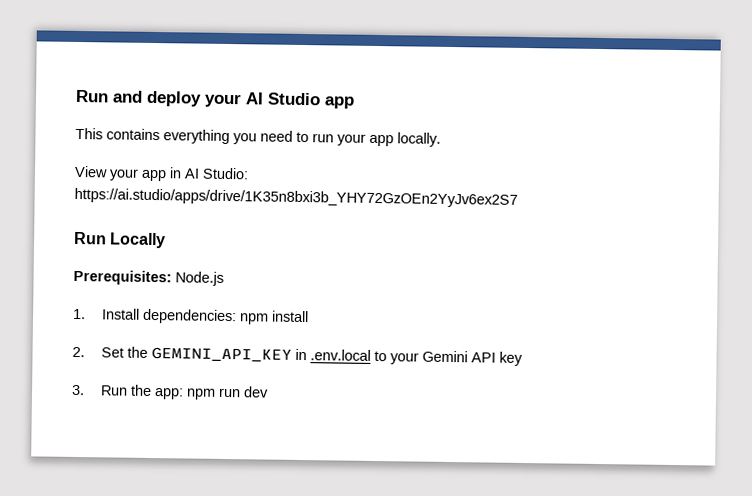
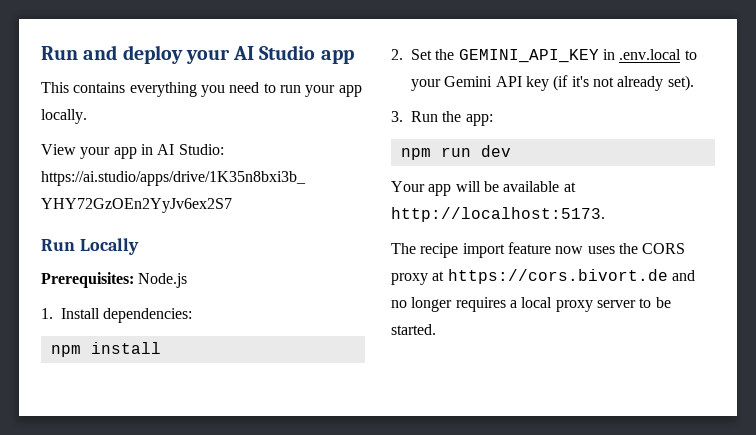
- 1. Install dependencies: npm install
+ 1. Install dependencies:
+ npm install
- 2. Set the GEMINI_API_KEY in .env.local to your Gemini API key
+ 2. Set the GEMINI_API_KEY in .env.local to your Gemini API key (if it's not already set).
- 3. Run the app: npm run dev
+ 3. Run the app:
+ npm run dev
+ Your app will be available at http://localhost:5173.
+ The recipe import feature now uses the CORS proxy at https://cors.bivort.de and no longer requires a local proxy server to be started.

